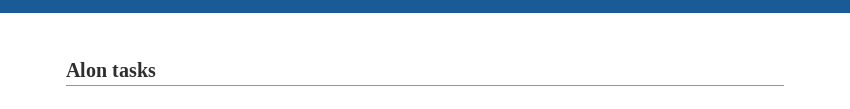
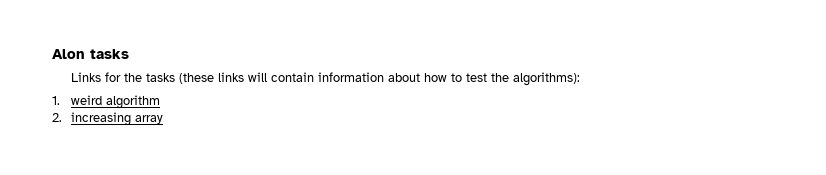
+ Links for the tasks (these links will contain information about how to test the algorithms):
+ 1. weird algorithm
+ 2. increasing array

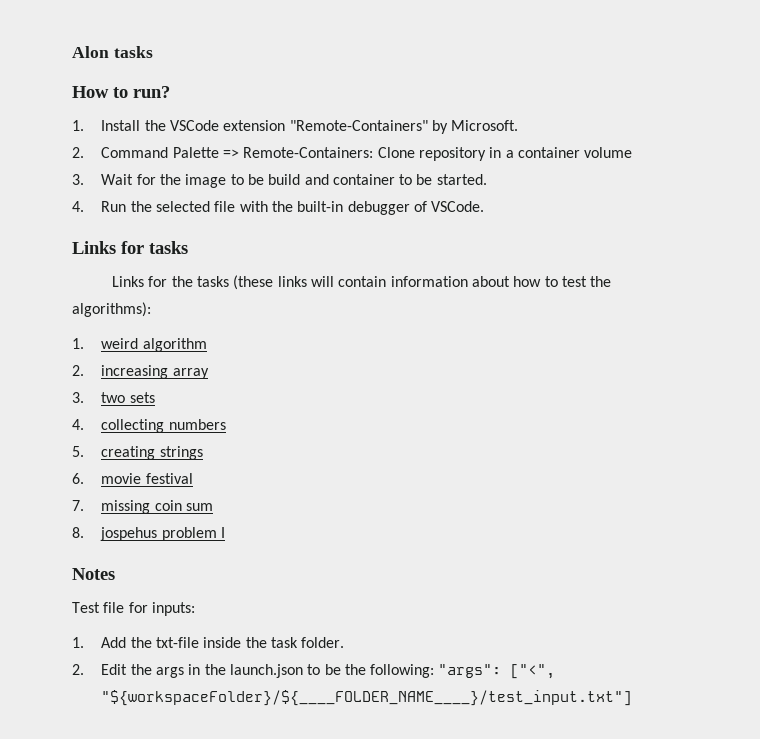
+ How to run?
+ 1. Install the VSCode extension "Remote-Containers" by Microsoft.
+ 2. Command Palette => Remote-Containers: Clone repository in a container volume
+ 3. Wait for the image to be build and container to be started.
+ 4. Run the selected file with the built-in debugger of VSCode.
+ Links for tasks
+ 3. two sets
+ 4. collecting numbers
+ 5. creating strings
+ 6. movie festival
+ 7. missing coin sum
+ 8. jospehus problem I
+ Notes
+ Test file for inputs:
+ 1. Add the txt-file inside the task folder.
+ 2. Edit the args in the launch.json to be the following: "args": ["<", "${workspaceFolder}/${____FOLDER_NAME____}/test_input.txt"]

